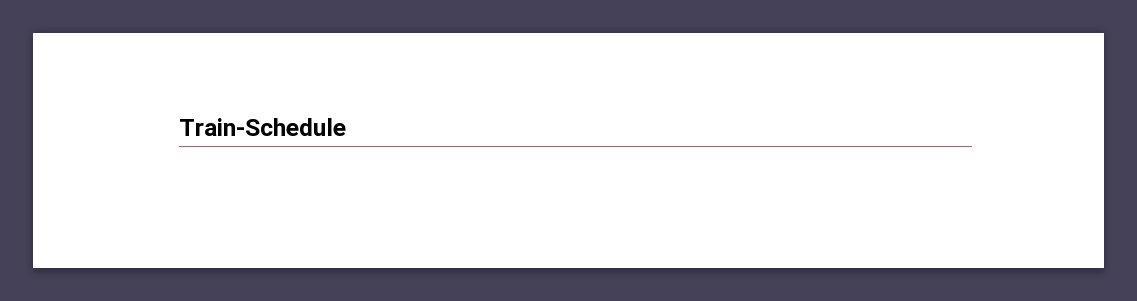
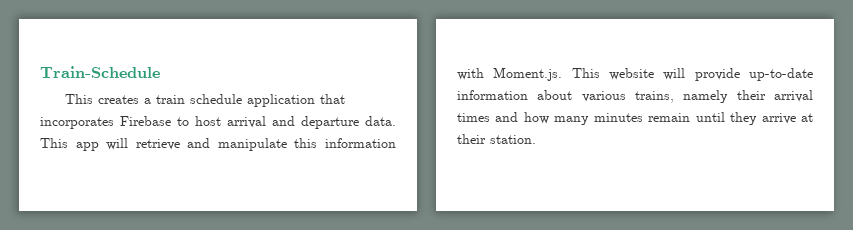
+ This creates a train schedule application that incorporates Firebase to host arrival and departure data. This app will retrieve and manipulate this information with Moment.js. This website will provide up-to-date information about various trains, namely their arrival times and how many minutes remain until they arrive at their station.

